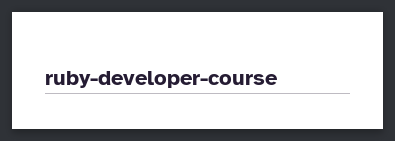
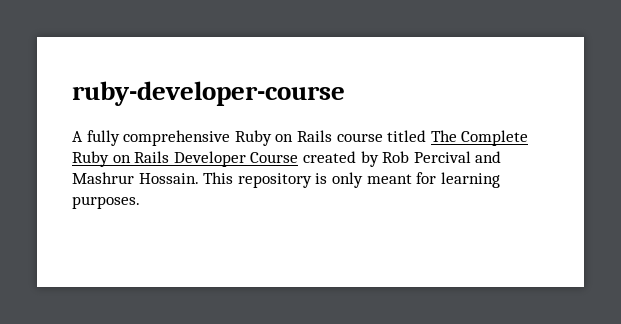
+ A fully comprehensive Ruby on Rails course titled The Complete Ruby on Rails Developer Course created by Rob Percival and Mashrur Hossain. This repository is only meant for learning purposes.

